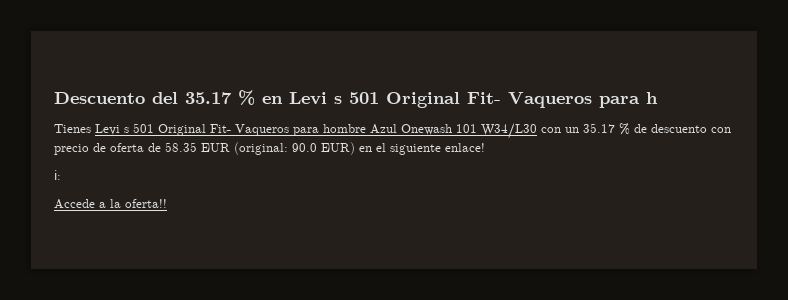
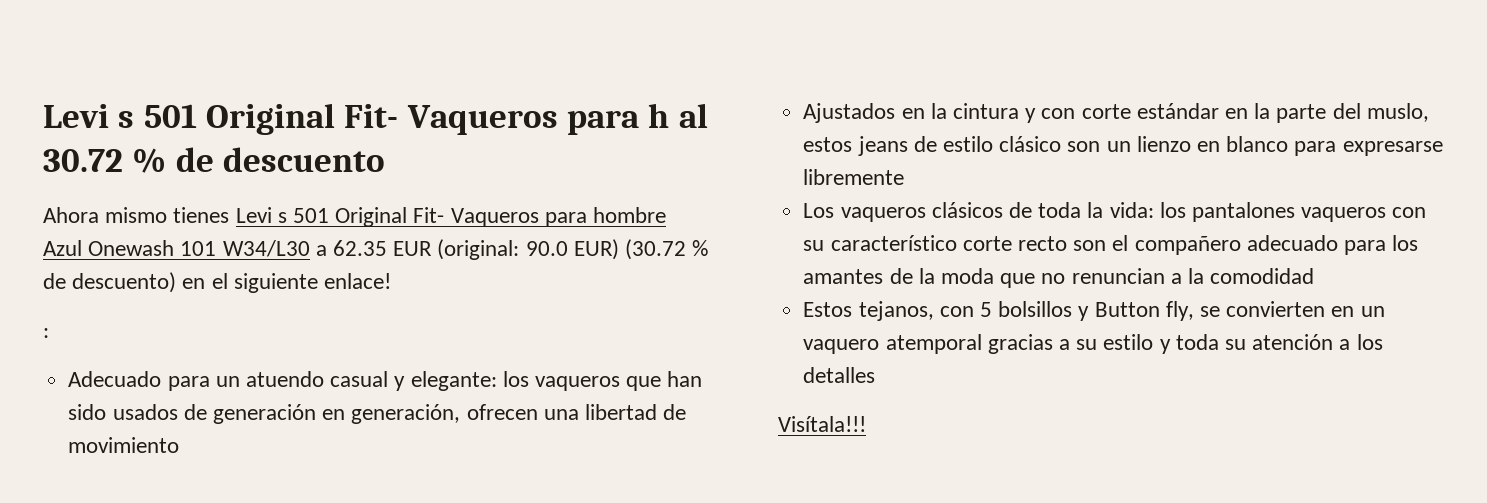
- Descuento del 35.17 % en Levi s 501 Original Fit- Vaqueros para h
- Tienes Levi s 501 Original Fit- Vaqueros para hombre Azul Onewash 101 W34/L30 con un 35.17 % de descuento con precio de oferta de 58.35 EUR (original: 90.0 EUR) en el siguiente enlace!
- ℹ:
- Accede a la oferta!!
+ Levi s 501 Original Fit- Vaqueros para h al 30.72 % de descuento
+ Ahora mismo tienes Levi s 501 Original Fit- Vaqueros para hombre Azul Onewash 101 W34/L30 a 62.35 EUR (original: 90.0 EUR) (30.72 % de descuento) en el siguiente enlace!
+ :
+ Adecuado para un atuendo casual y elegante: los vaqueros que han sido usados de generación en generación, ofrecen una libertad de movimiento
+ Ajustados en la cintura y con corte estándar en la parte del muslo, estos jeans de estilo clásico son un lienzo en blanco para expresarse libremente
+ Los vaqueros clásicos de toda la vida: los pantalones vaqueros con su característico corte recto son el compañero adecuado para los amantes de la moda que no renuncian a la comodidad
+ Estos tejanos, con 5 bolsillos y Button fly, se convierten en un vaquero atemporal gracias a su estilo y toda su atención a los detalles
+ Visítala!!!

